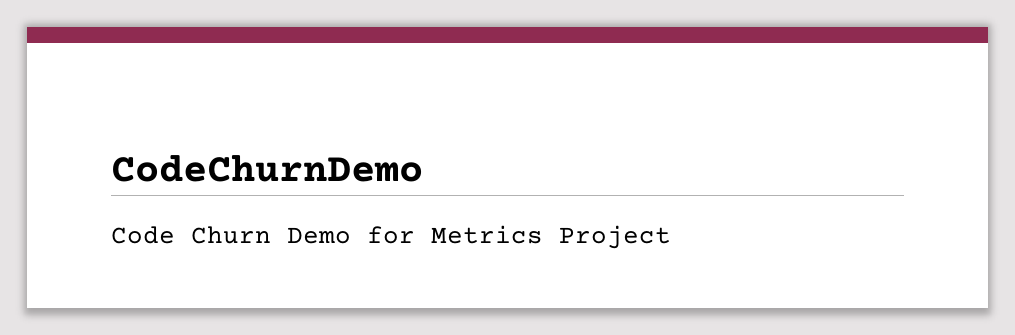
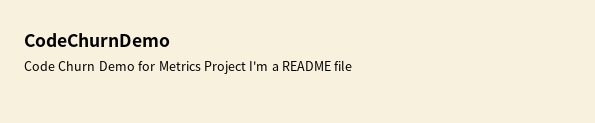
- Code Churn Demo for Metrics Project
+ Code Churn Demo for Metrics Project I'm a README file

